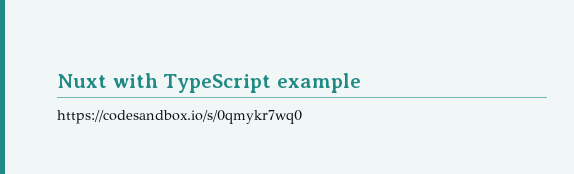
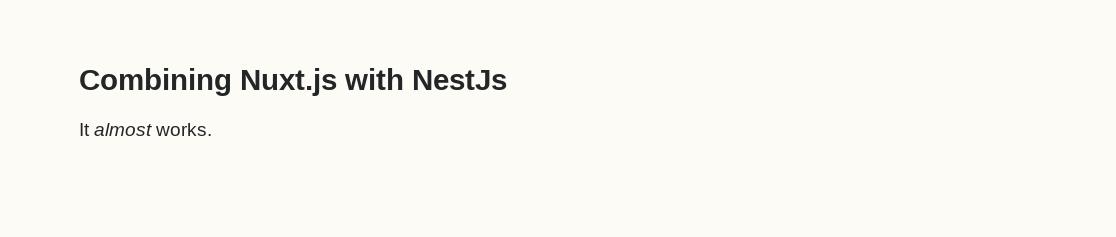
- Nuxt with TypeScript example
- https://codesandbox.io/s/0qmykr7wq0
+ Combining Nuxt.js with NestJs
+ It almost works.

